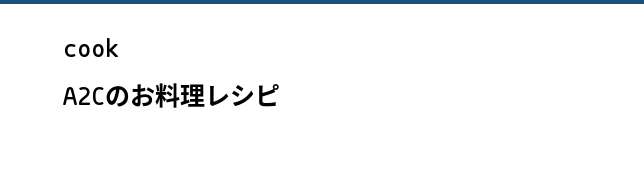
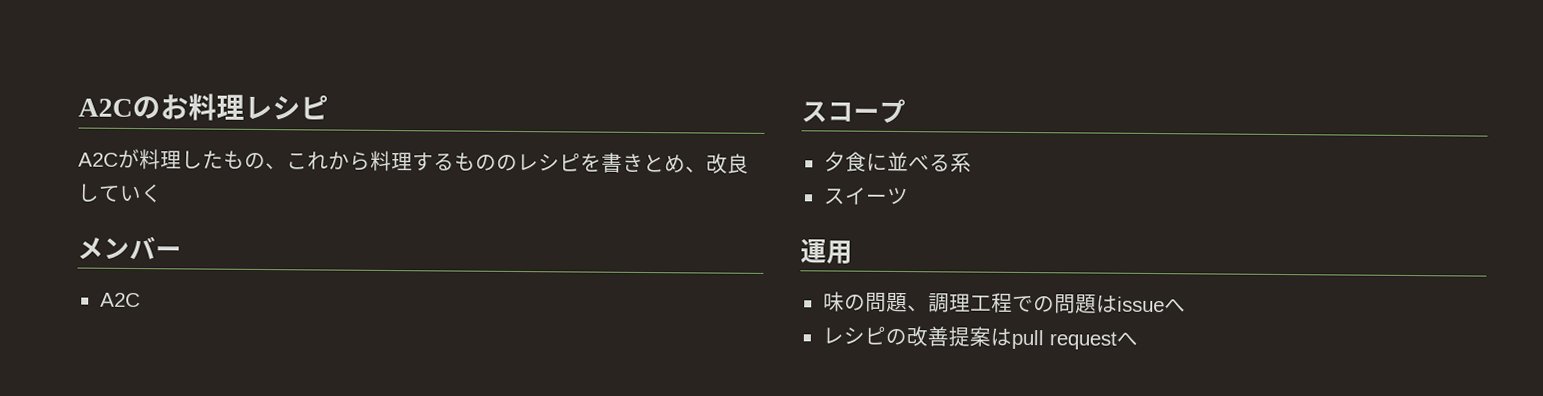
- cook
+ A2Cが料理したもの、これから料理するもののレシピを書きとめ、改良していく
+ メンバー
+ A2C
+ スコープ
+ 夕食に並べる系
+ スイーツ
+ 運用
+ 味の問題、調理工程での問題はissueへ
+ レシピの改善提案はpull requestへ

